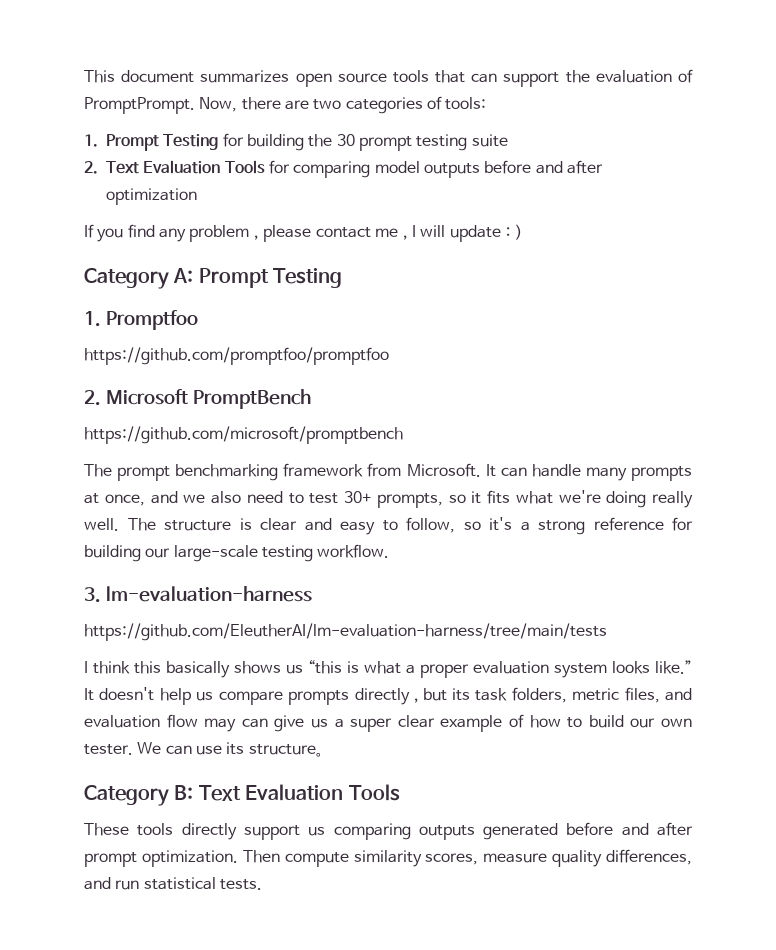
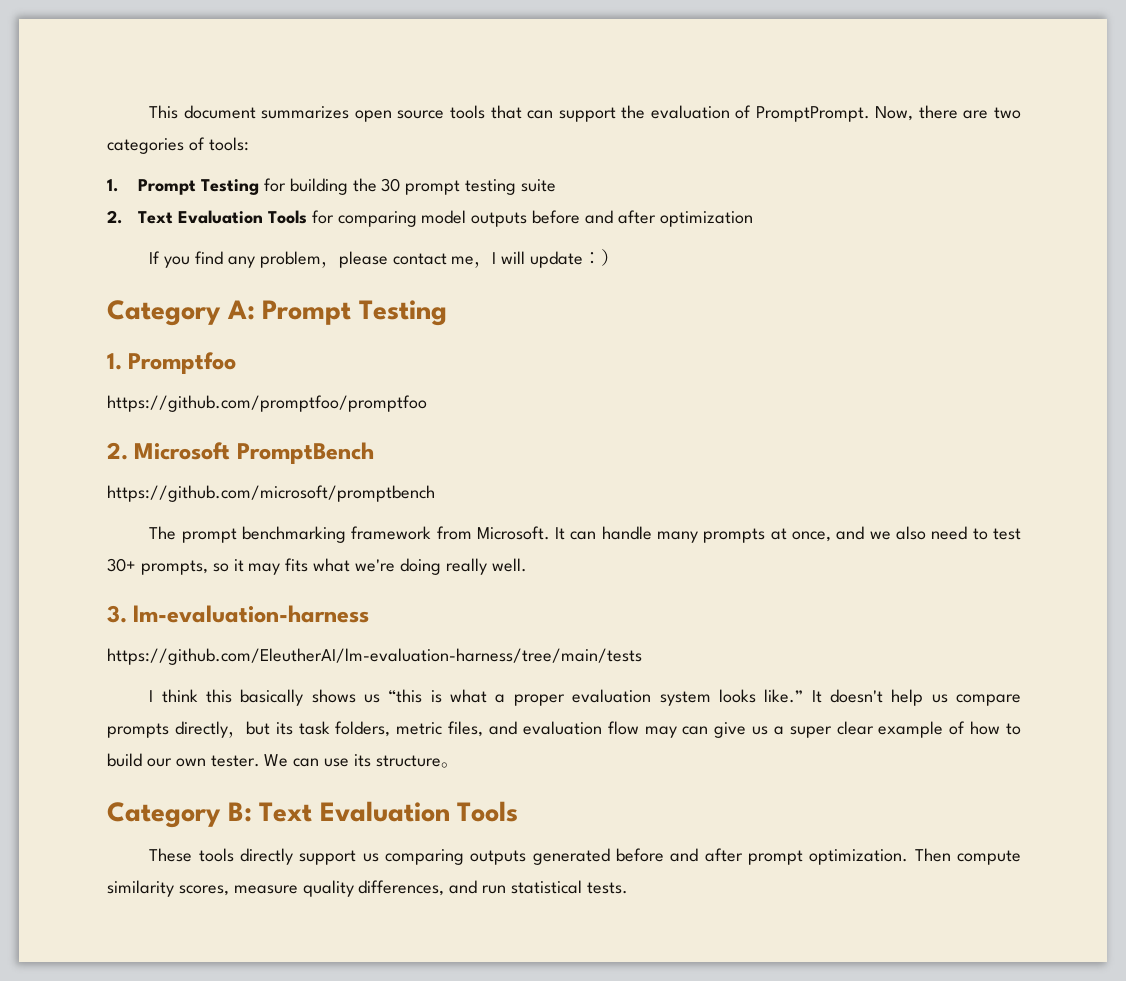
- It can handle many prompts at once, and we also need to test 30+ prompts, so it fits what we're doing really well. The structure is clear and easy to follow, so it's a strong reference for building our large-scale testing workflow.
+ It can handle many prompts at once, and we also need to test 30+ prompts, so it may fits what we're doing really well.

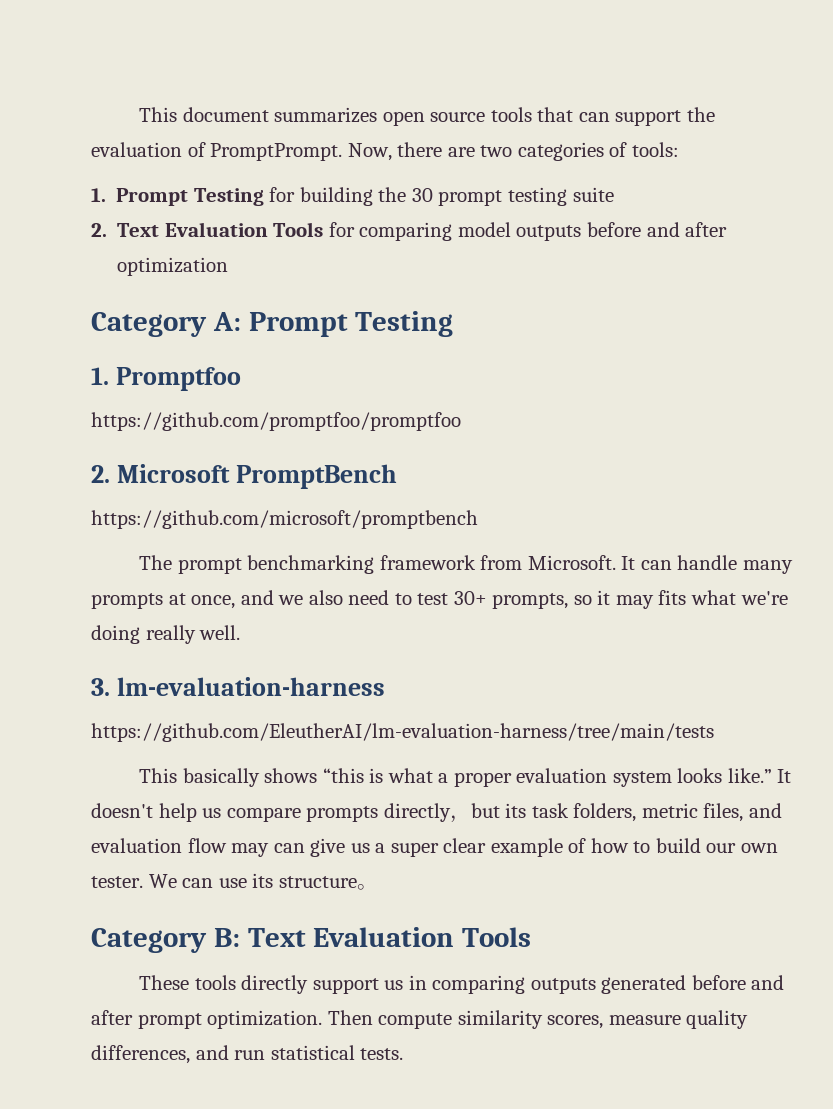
- If you find any problem，please contact me，I will update：）
- I think this basically shows us “this is what a proper evaluation system looks like.”
+ This basically shows “this is what a proper evaluation system looks like.”
- These tools directly support us comparing outputs generated before and after prompt optimization.
+ These tools directly support us in comparing outputs generated before and after prompt optimization.

